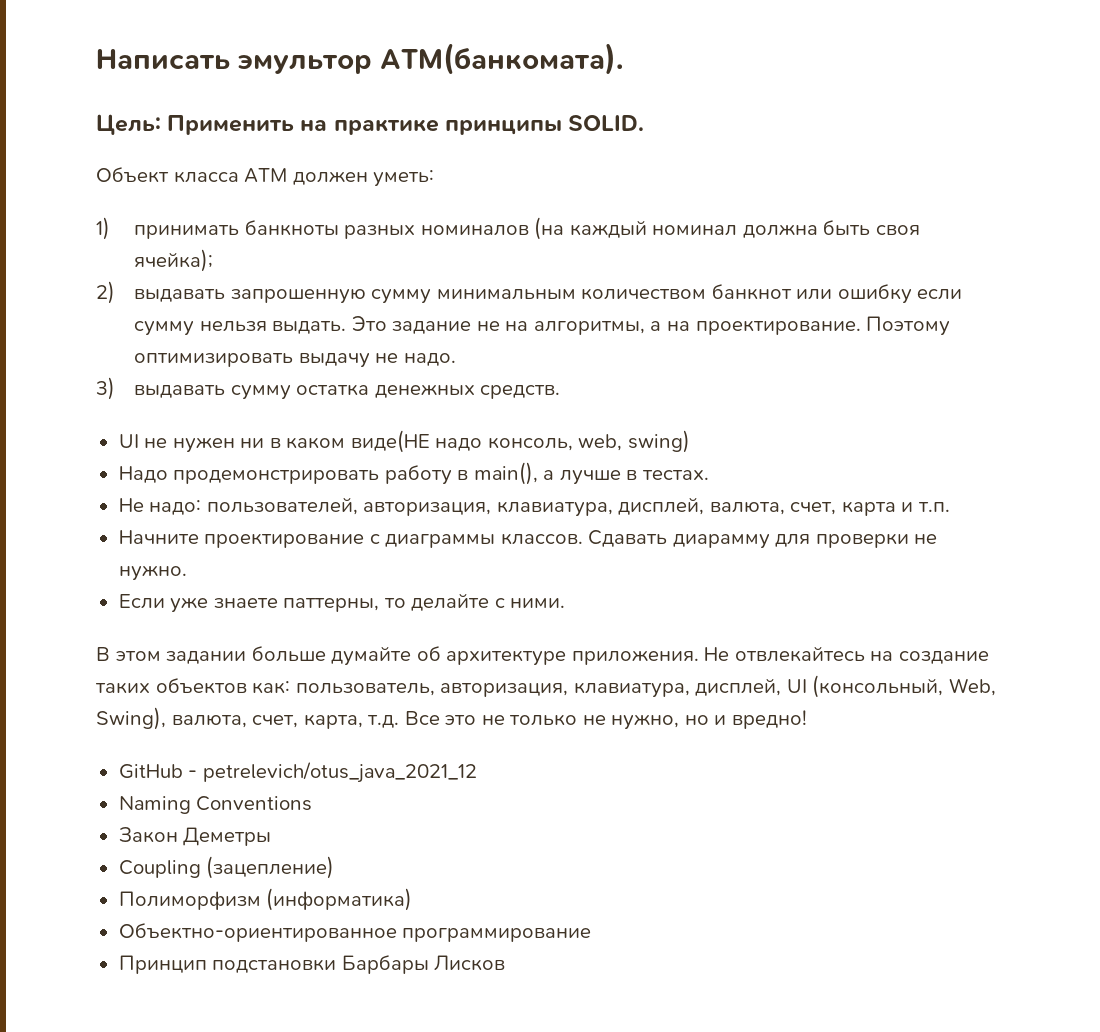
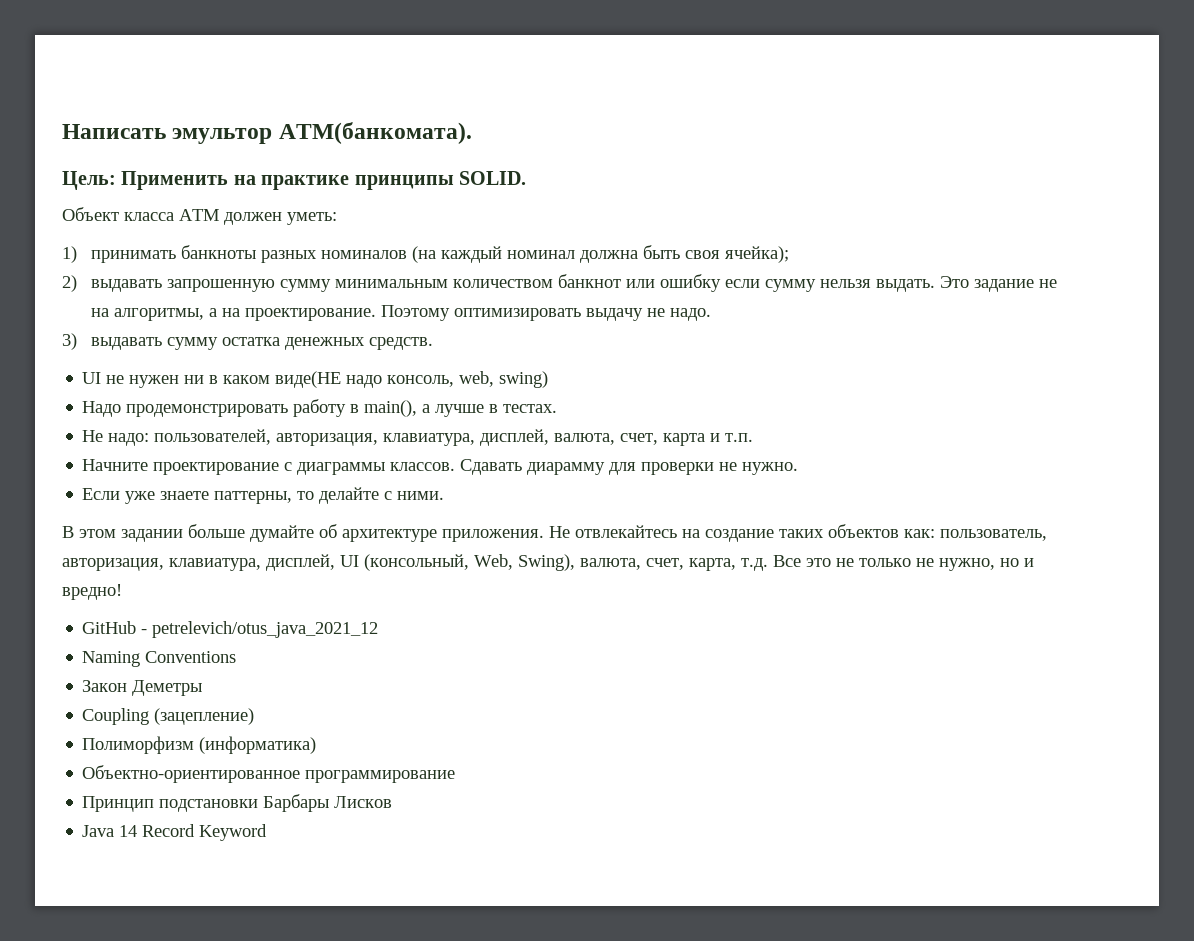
+ Java 14 Record Keyword

